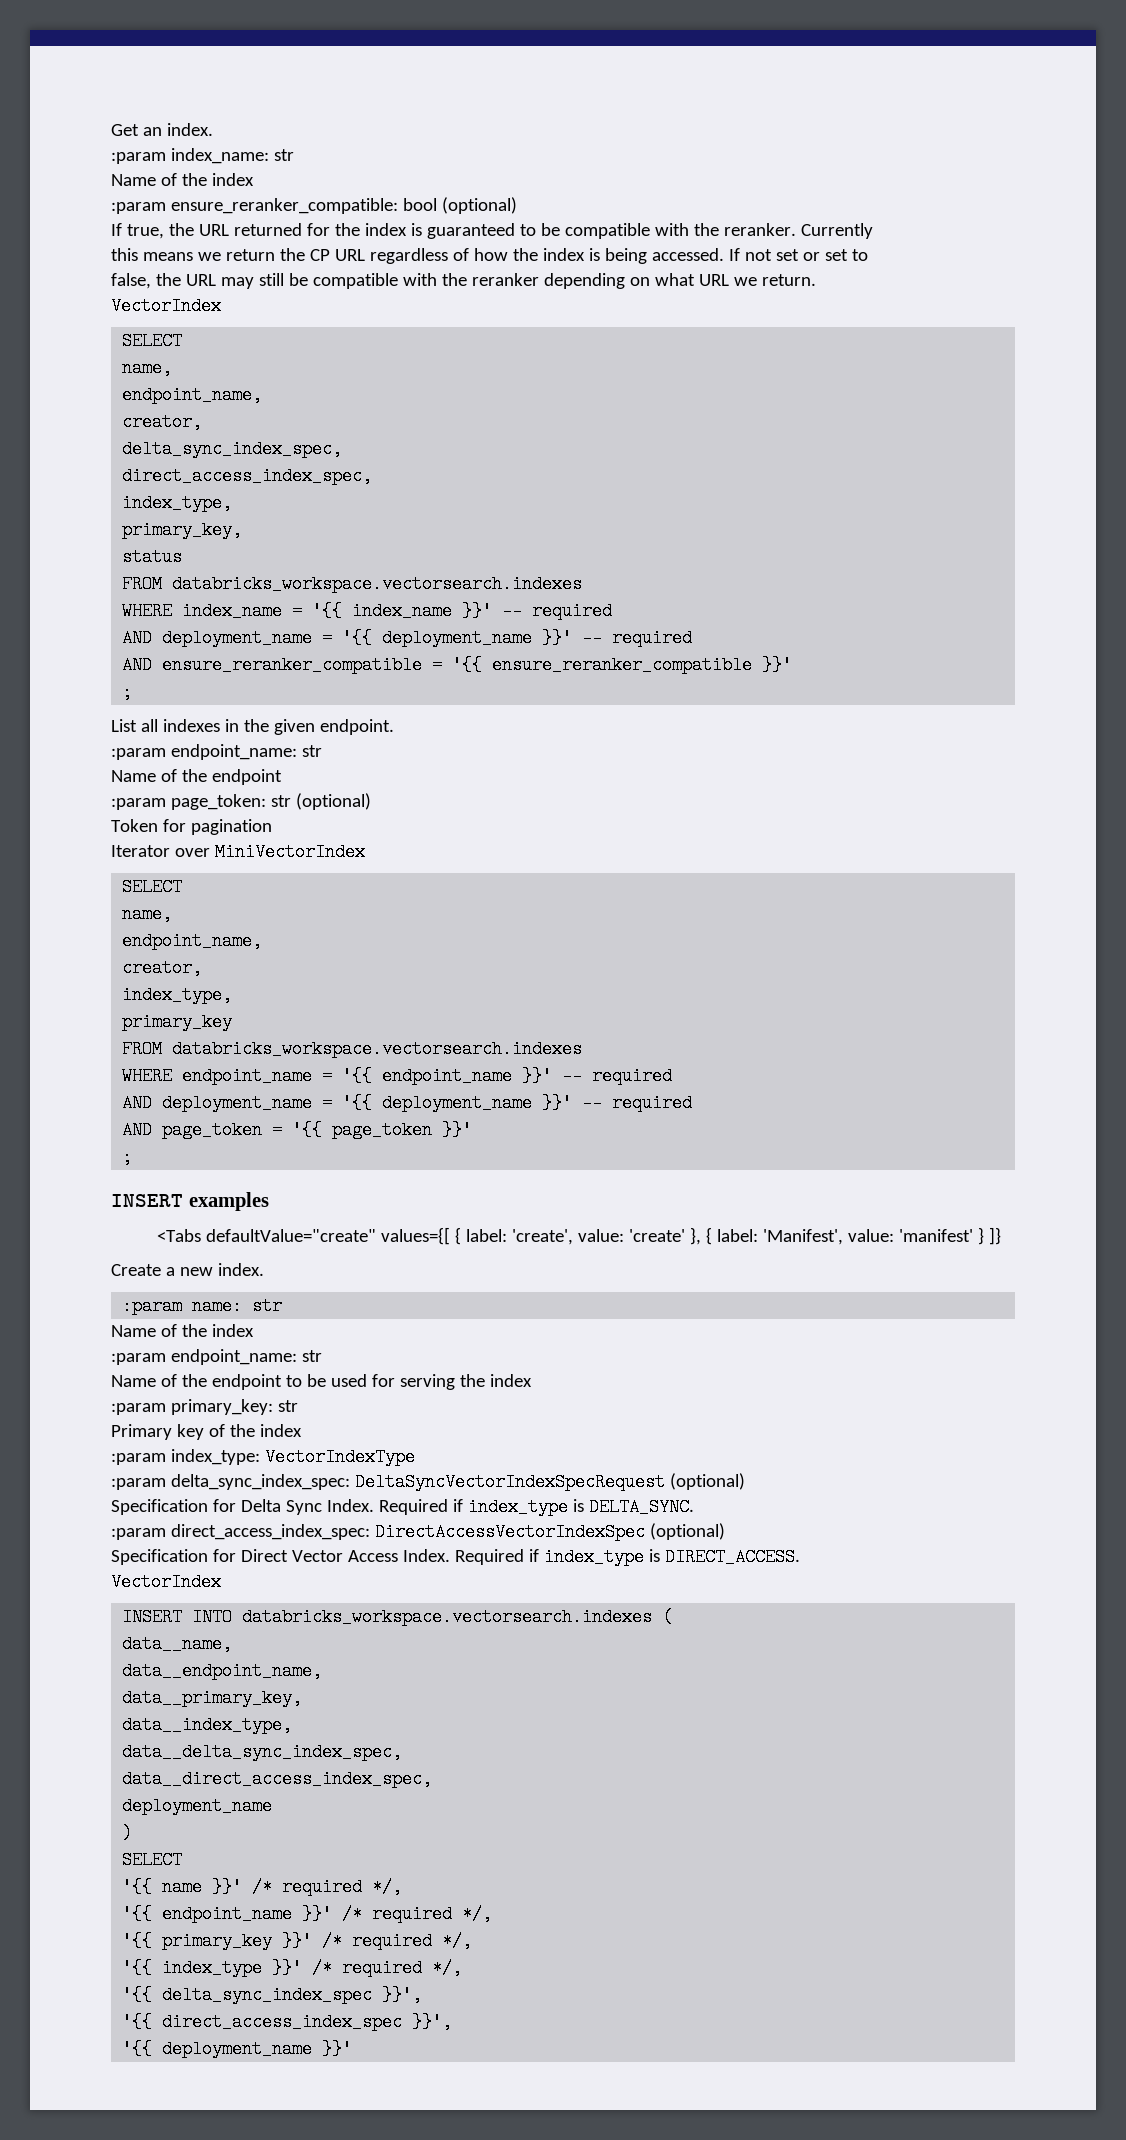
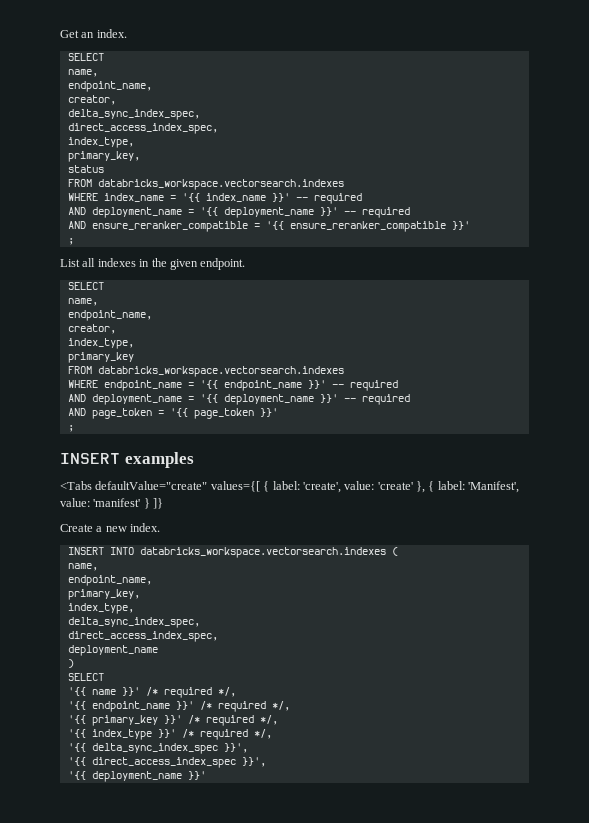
- :param index_name: str
- Name of the index
- :param ensure_reranker_compatible: bool (optional)
- If true, the URL returned for the index is guaranteed to be compatible with the reranker. Currently
- this means we return the CP URL regardless of how the index is being accessed. If not set or set to
- false, the URL may still be compatible with the reranker depending on what URL we return.
- VectorIndex
  List all indexes in the given endpoint.
- :param endpoint_name: str
- Name of the endpoint
- :param page_token: str (optional)
- Token for pagination
- Iterator over MiniVectorIndex
- :param name: str
- Name of the index
- :param endpoint_name: str
- Name of the endpoint to be used for serving the index
- :param primary_key: str
- Primary key of the index
- :param index_type: VectorIndexType
- :param delta_sync_index_spec: DeltaSyncVectorIndexSpecRequest (optional)
- Specification for Delta Sync Index. Required if index_type is DELTA_SYNC.
- :param direct_access_index_spec: DirectAccessVectorIndexSpec (optional)
- Specification for Direct Vector Access Index. Required if index_type is DIRECT_ACCESS.
- VectorIndex
  INSERT INTO databricks_workspace.vectorsearch.indexes (
- data__name,
- data__endpoint_name,
- data__primary_key,
- data__index_type,
- data__delta_sync_index_spec,
- data__direct_access_index_spec,
+ name,
+ endpoint_name,
+ primary_key,
+ index_type,
+ delta_sync_index_spec,
+ direct_access_index_spec,

